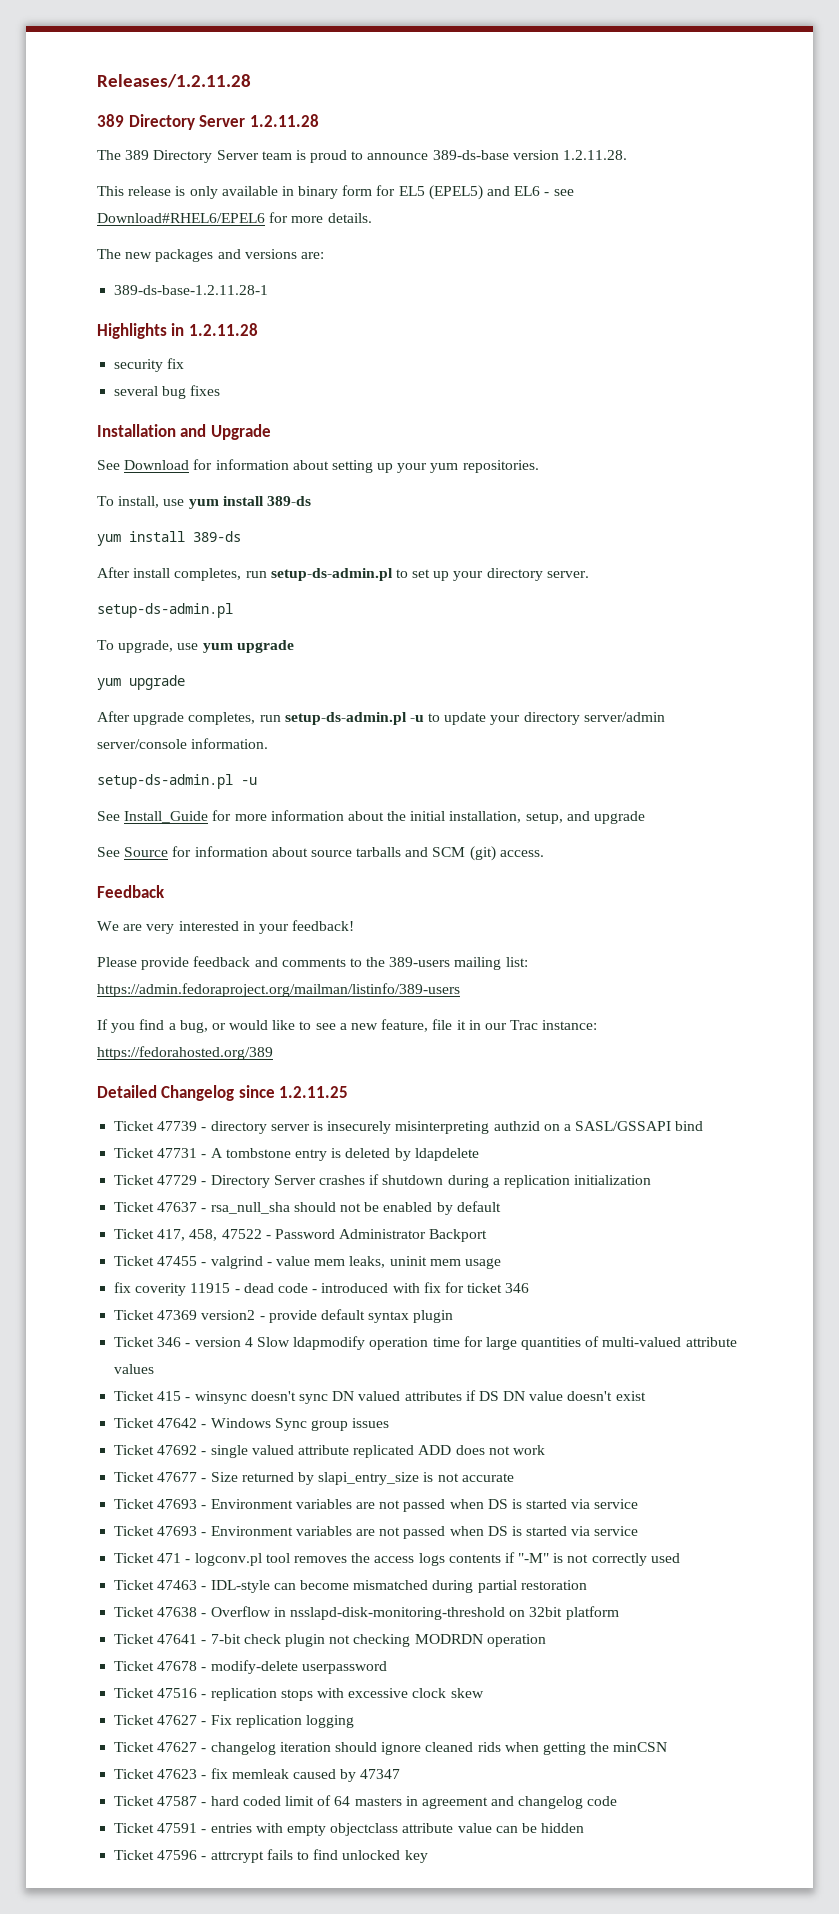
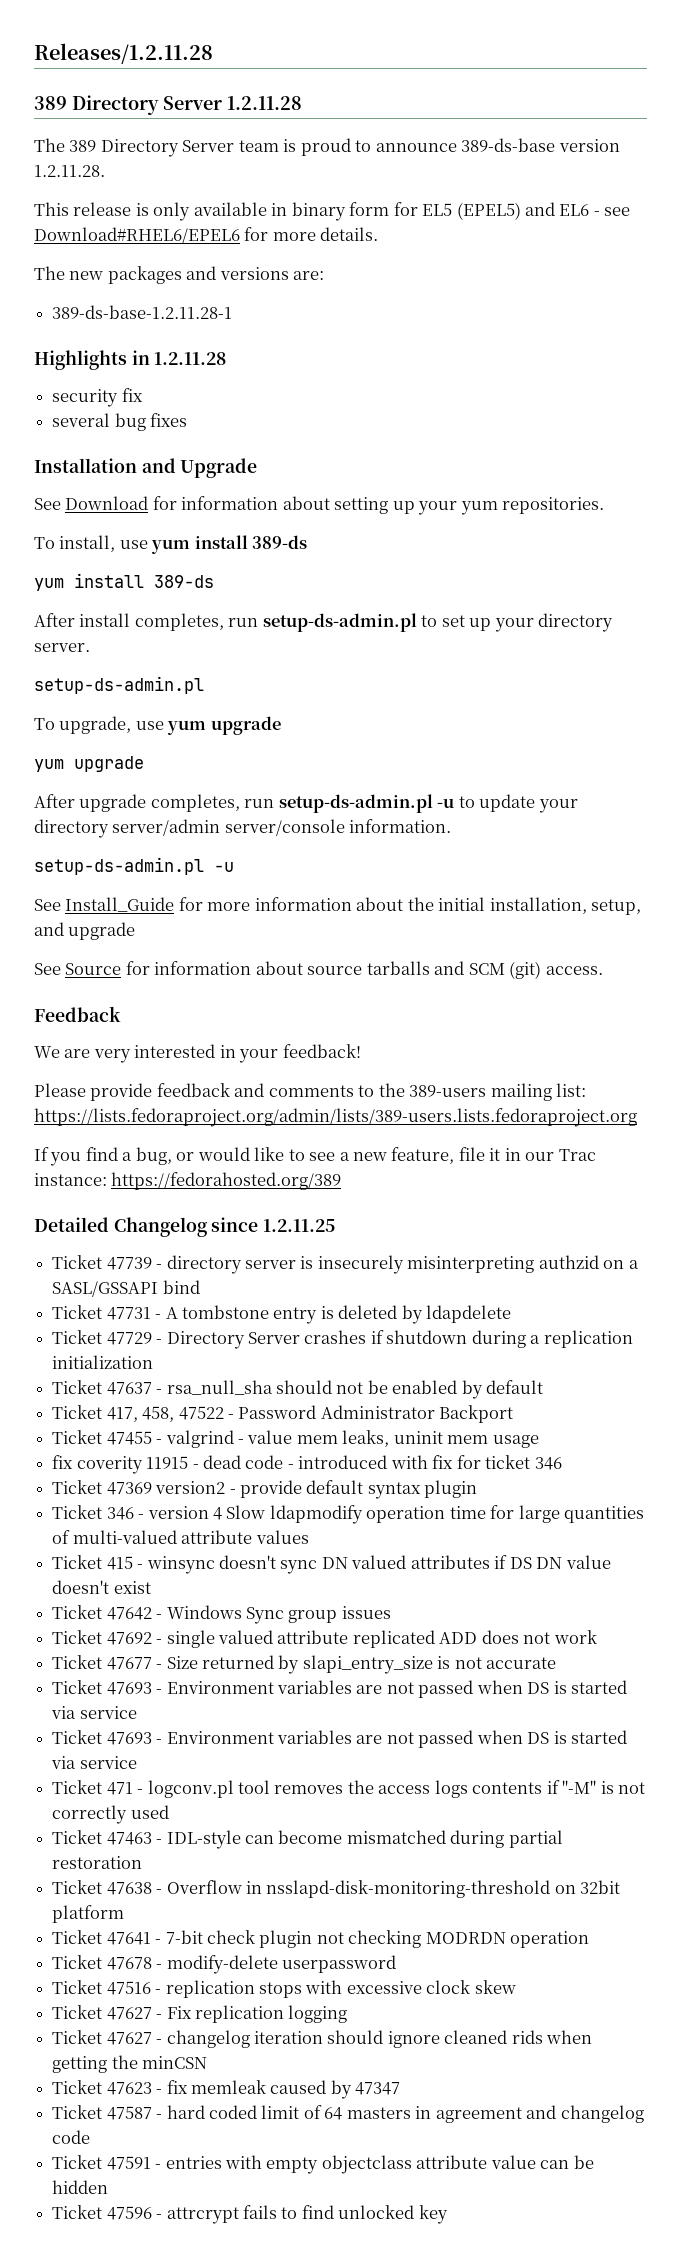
- Please provide feedback and comments to the 389-users mailing list: https://admin.fedoraproject.org/mailman/listinfo/389-users
+ Please provide feedback and comments to the 389-users mailing list: https://lists.fedoraproject.org/admin/lists/389-users.lists.fedoraproject.org

